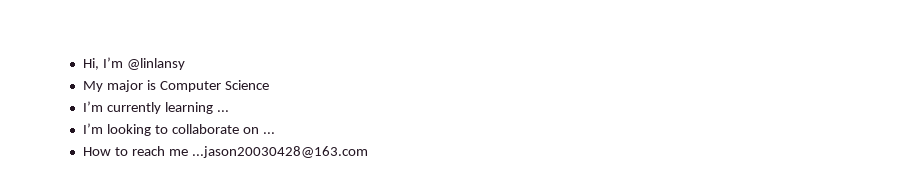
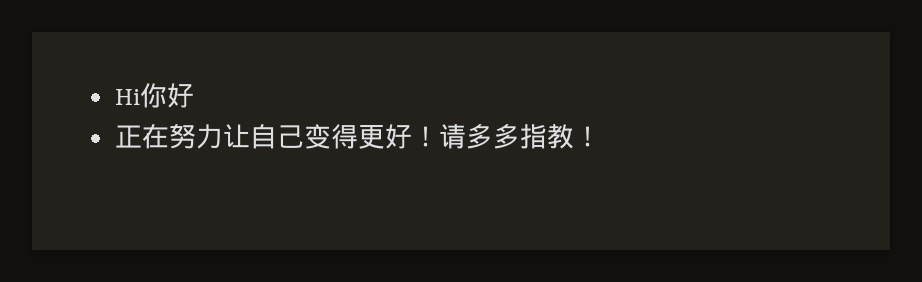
- Hi, I’m @linlansy
- My major is Computer Science
- I’m currently learning ...
- I’m looking to collaborate on ...
- How to reach me ...jason20030428@163.com
+ Hi你好
+ 正在努力让自己变得更好！请多多指教！

